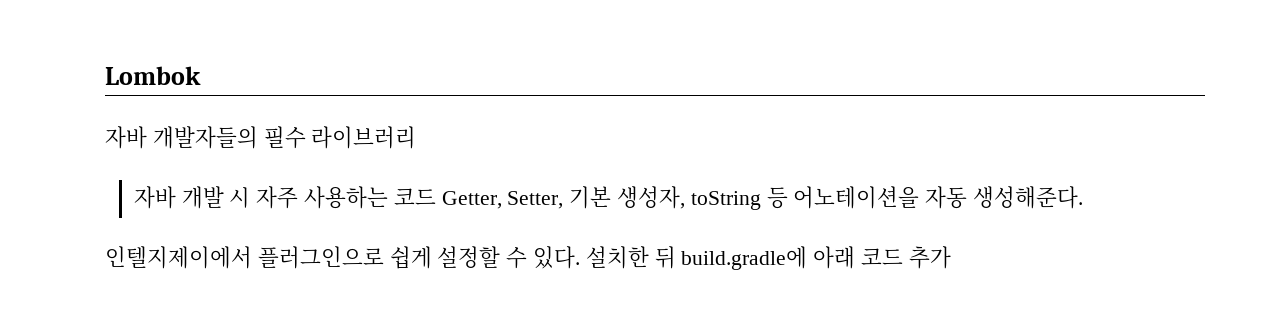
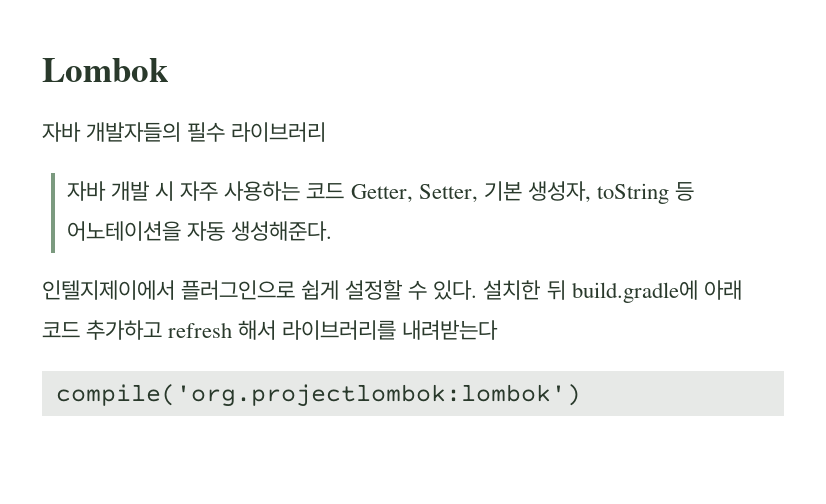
- 설치한 뒤 build.gradle에 아래 코드 추가
+ 설치한 뒤 build.gradle에 아래 코드 추가하고 refresh 해서 라이브러리를 내려받는다
+ compile('org.projectlombok:lombok')

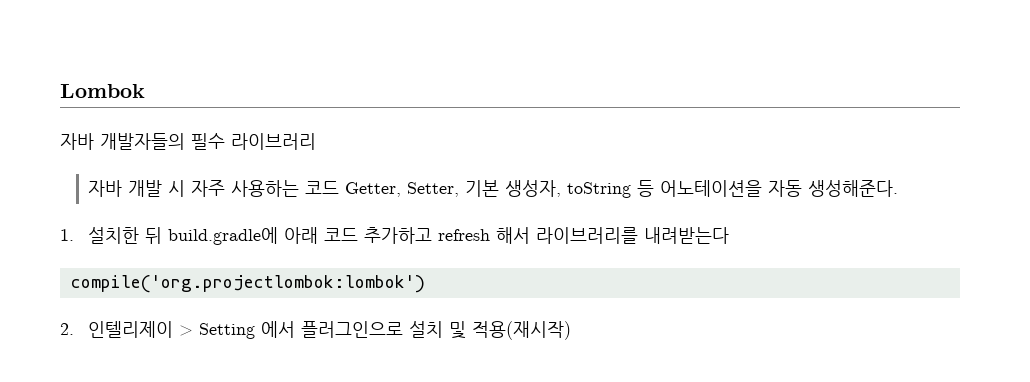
- 인텔지제이에서 플러그인으로 쉽게 설정할 수 있다. 설치한 뒤 build.gradle에 아래 코드 추가하고 refresh 해서 라이브러리를 내려받는다
+ 1. 설치한 뒤 build.gradle에 아래 코드 추가하고 refresh 해서 라이브러리를 내려받는다
+ 2. 인텔리제이 > Setting 에서 플러그인으로 설치 및 적용(재시작)

